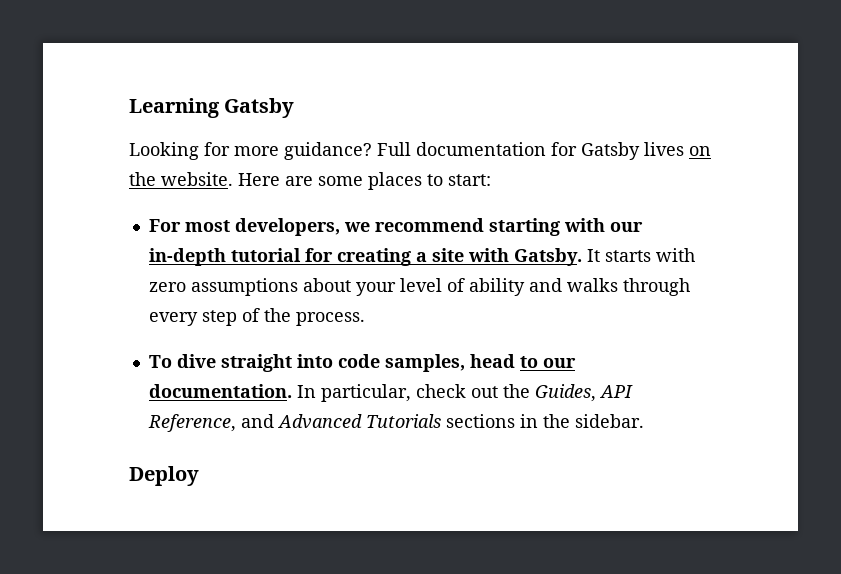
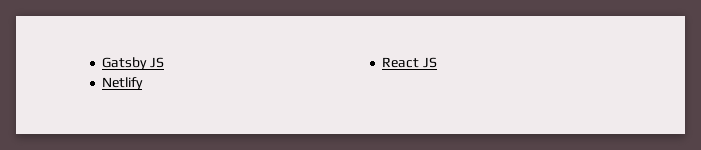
- Learning Gatsby
- Looking for more guidance? Full documentation for Gatsby lives on the website. Here are some places to start:
- For most developers, we recommend starting with our in-depth tutorial for creating a site with Gatsby. It starts with zero assumptions about your level of ability and walks through every step of the process.
- To dive straight into code samples, head to our documentation. In particular, check out the Guides, API Reference, and Advanced Tutorials sections in the sidebar.
- Deploy
+ Gatsby JS
+ Netlify
+ React JS

